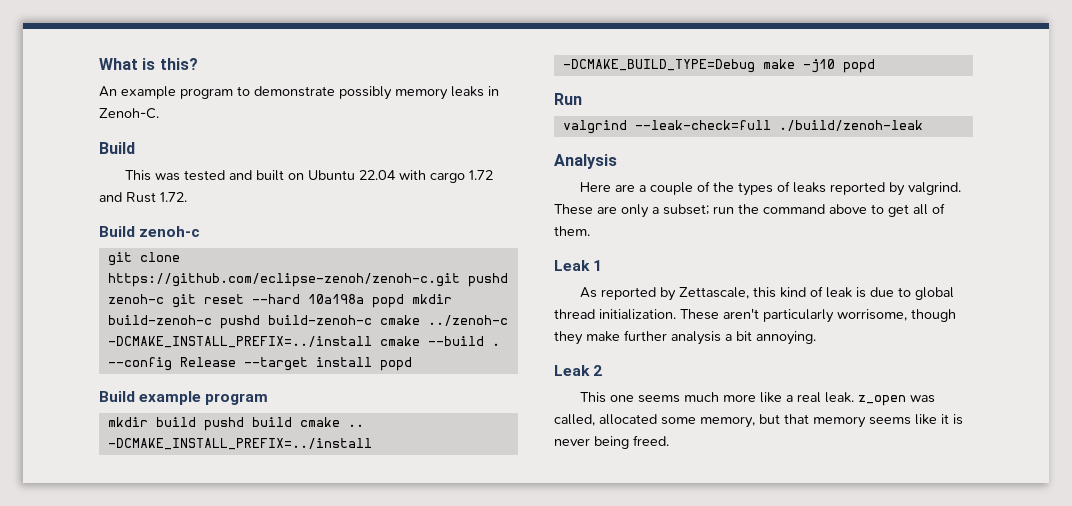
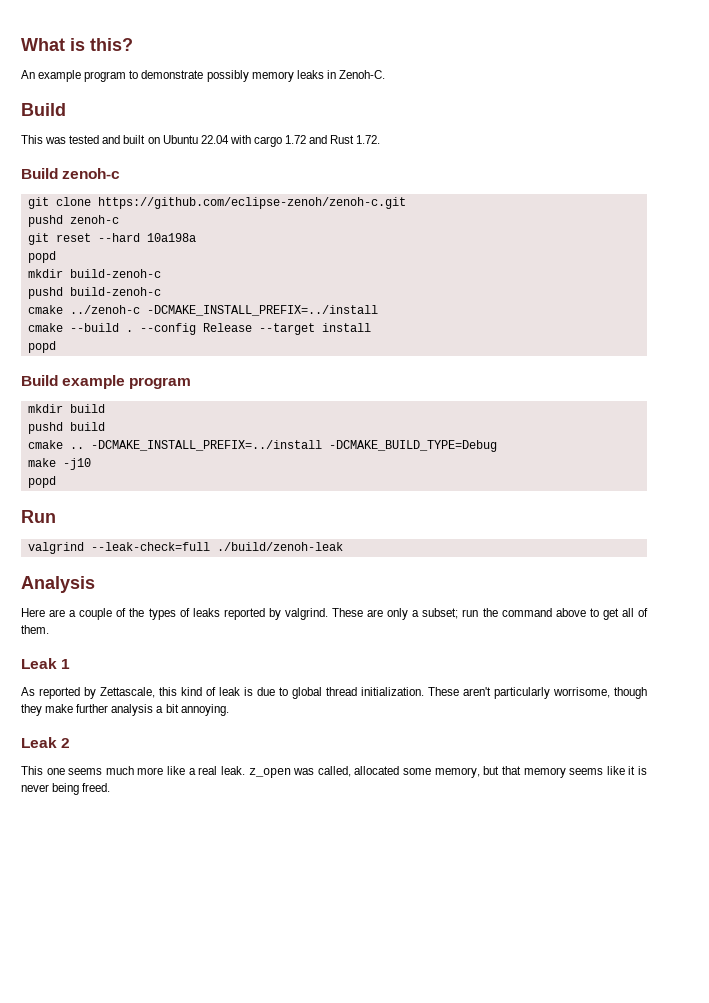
- git clone https://github.com/eclipse-zenoh/zenoh-c.git pushd zenoh-c git reset --hard 10a198a popd mkdir build-zenoh-c pushd build-zenoh-c cmake ../zenoh-c -DCMAKE_INSTALL_PREFIX=../install cmake --build .
+ git clone https://github.com/eclipse-zenoh/zenoh-c.git
+ pushd zenoh-c
+ git reset --hard 10a198a
+ popd
+ mkdir build-zenoh-c
+ pushd build-zenoh-c
+ cmake ../zenoh-c -DCMAKE_INSTALL_PREFIX=../install
+ cmake --build .
- --config Release --target install popd
+ --config Release --target install
+ popd
- mkdir build pushd build cmake ..
+ mkdir build
+ pushd build
+ cmake ..
- -DCMAKE_INSTALL_PREFIX=../install -DCMAKE_BUILD_TYPE=Debug make -j10 popd
+ -DCMAKE_INSTALL_PREFIX=../install -DCMAKE_BUILD_TYPE=Debug
+ make -j10
+ popd

